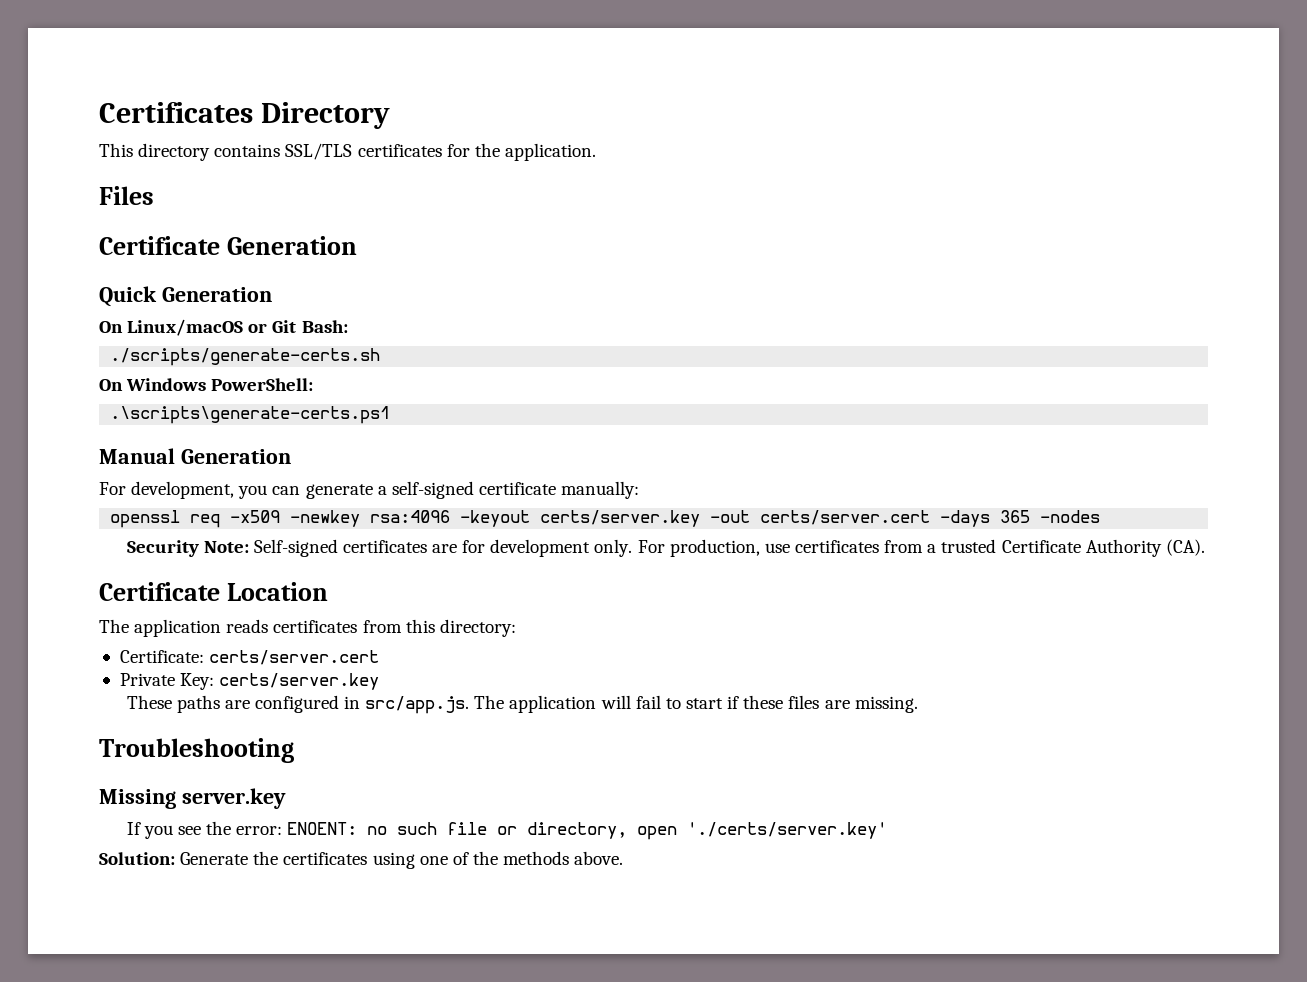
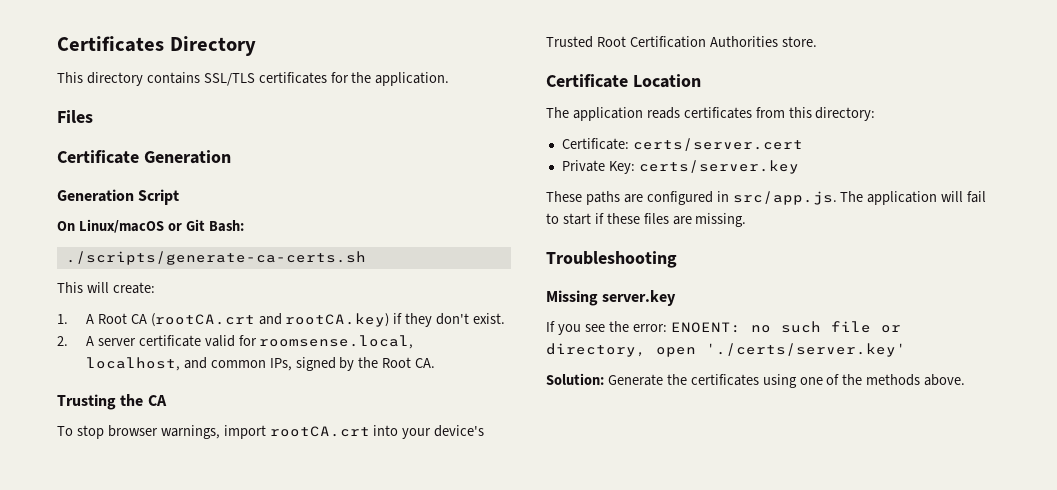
- Quick Generation
+ Generation Script
- ./scripts/generate-certs.sh
- On Windows PowerShell:
- .\scripts\generate-certs.ps1
- Manual Generation
- For development, you can generate a self-signed certificate manually:
- openssl req -x509 -newkey rsa:4096 -keyout certs/server.key -out certs/server.cert -days 365 -nodes
- Security Note: Self-signed certificates are for development only. For production, use certificates from a trusted Certificate Authority (CA).
+ ./scripts/generate-ca-certs.sh
+ This will create:
+ 1. A Root CA (rootCA.crt and rootCA.key) if they don't exist.
+ 2. A server certificate valid for roomsense.local, localhost, and common IPs, signed by the Root CA.
+ Trusting the CA
+ To stop browser warnings, import rootCA.crt into your device's Trusted Root Certification Authorities store.

